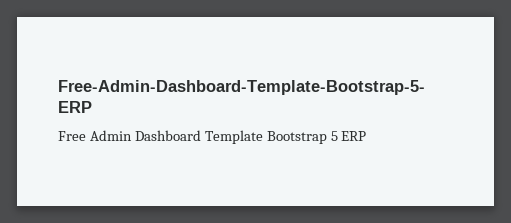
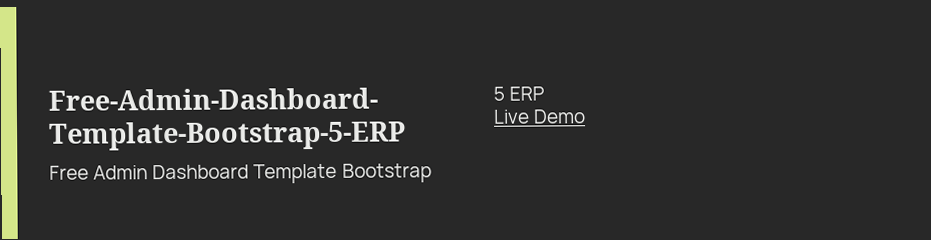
+ Live Demo

